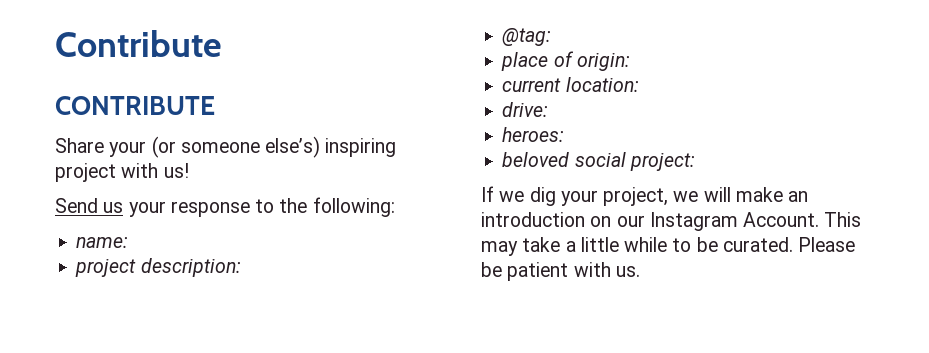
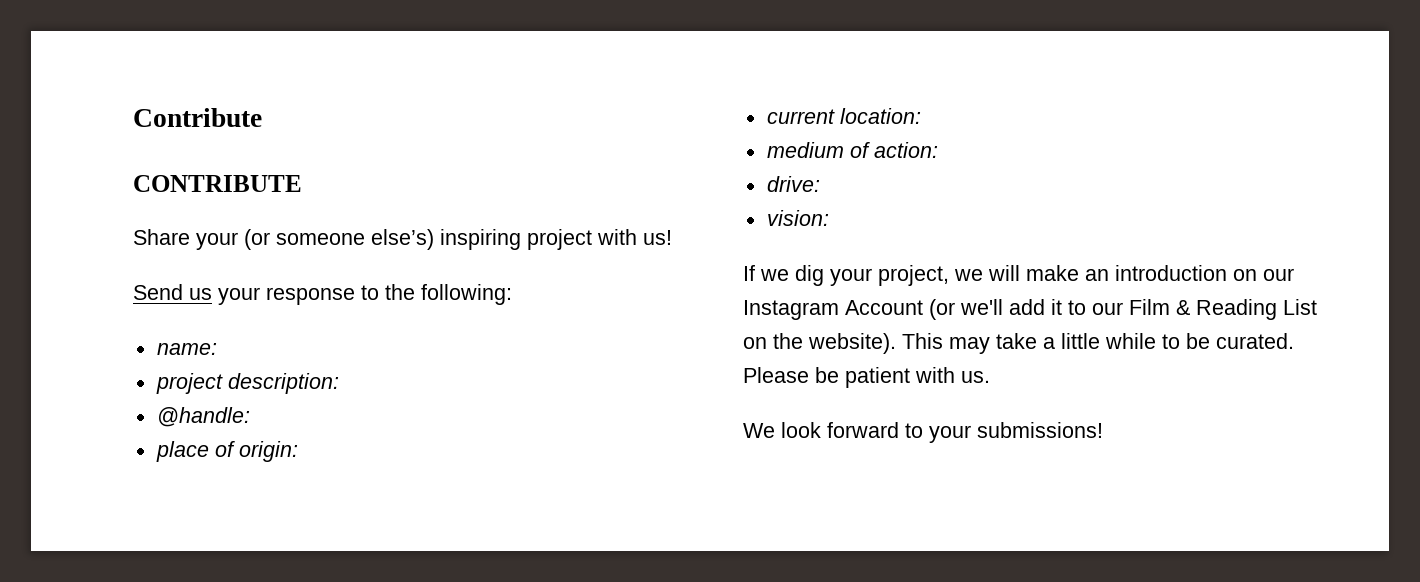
- @tag:
+ @handle:
+ medium of action:
  drive:
- heroes:
- beloved social project:
+ vision:
- If we dig your project, we will make an introduction on our Instagram Account.
+ If we dig your project, we will make an introduction on our Instagram Account (or we'll add it to our Film & Reading List on the website).
+ We look forward to your submissions!

